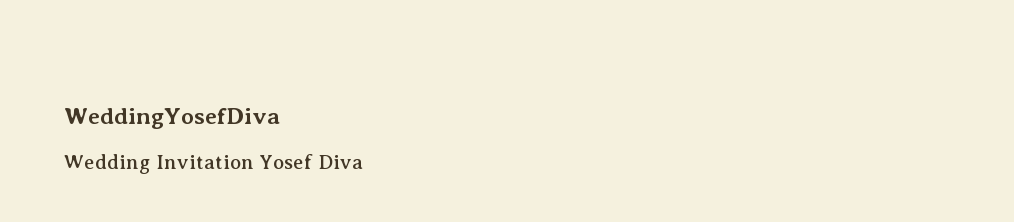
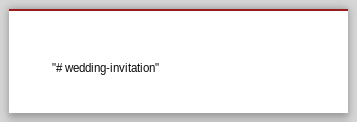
- WeddingYosefDiva
- Wedding Invitation Yosef Diva
+ "# wedding-invitation"

